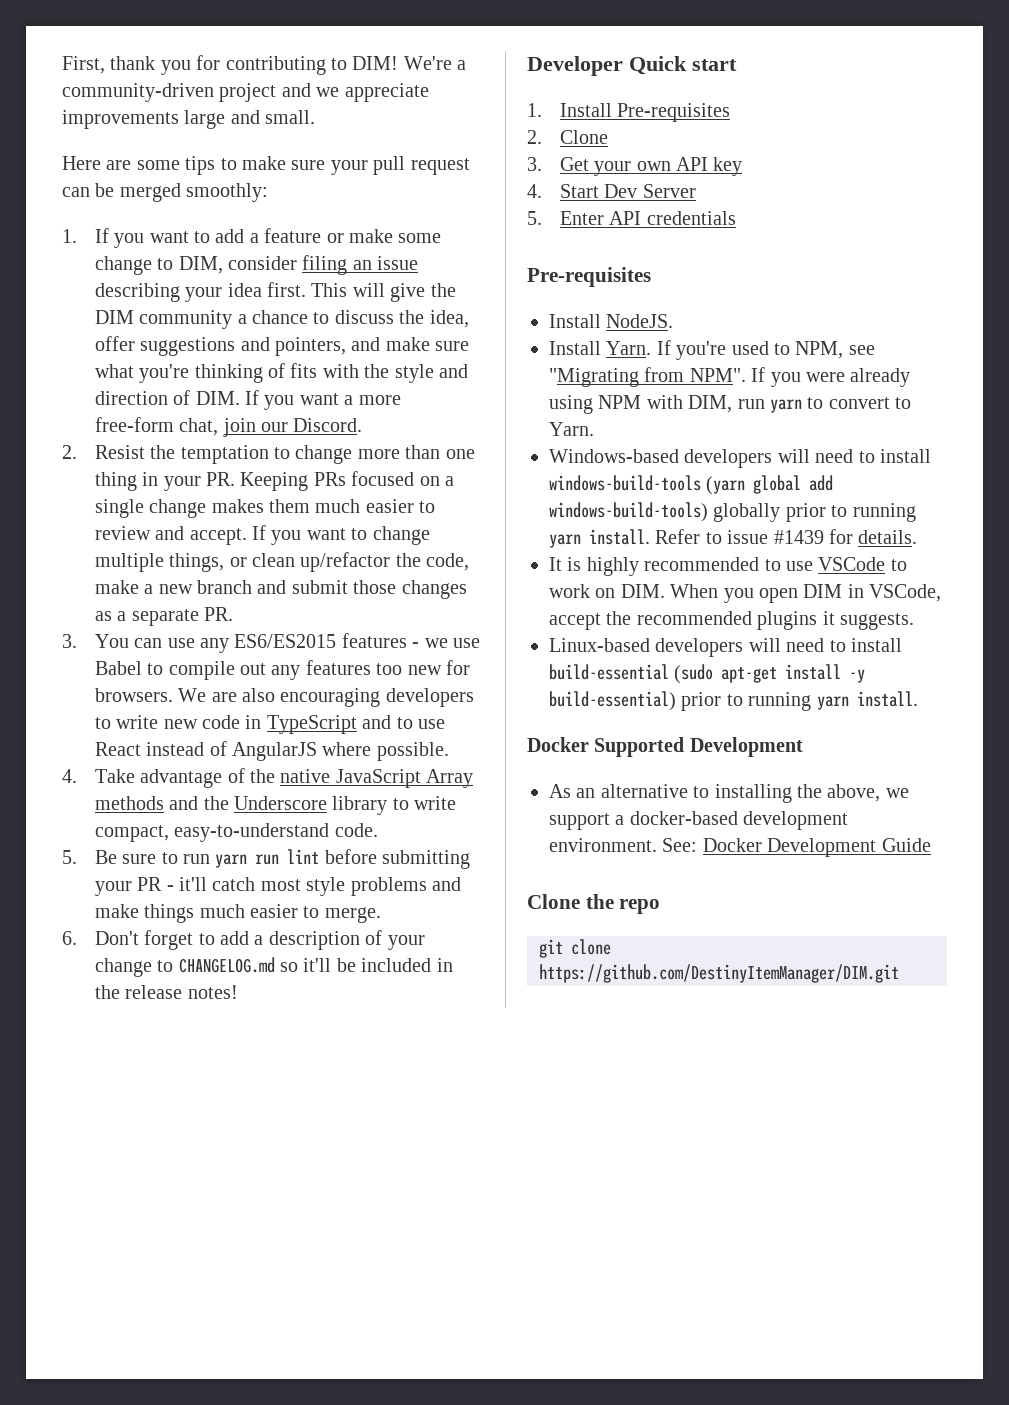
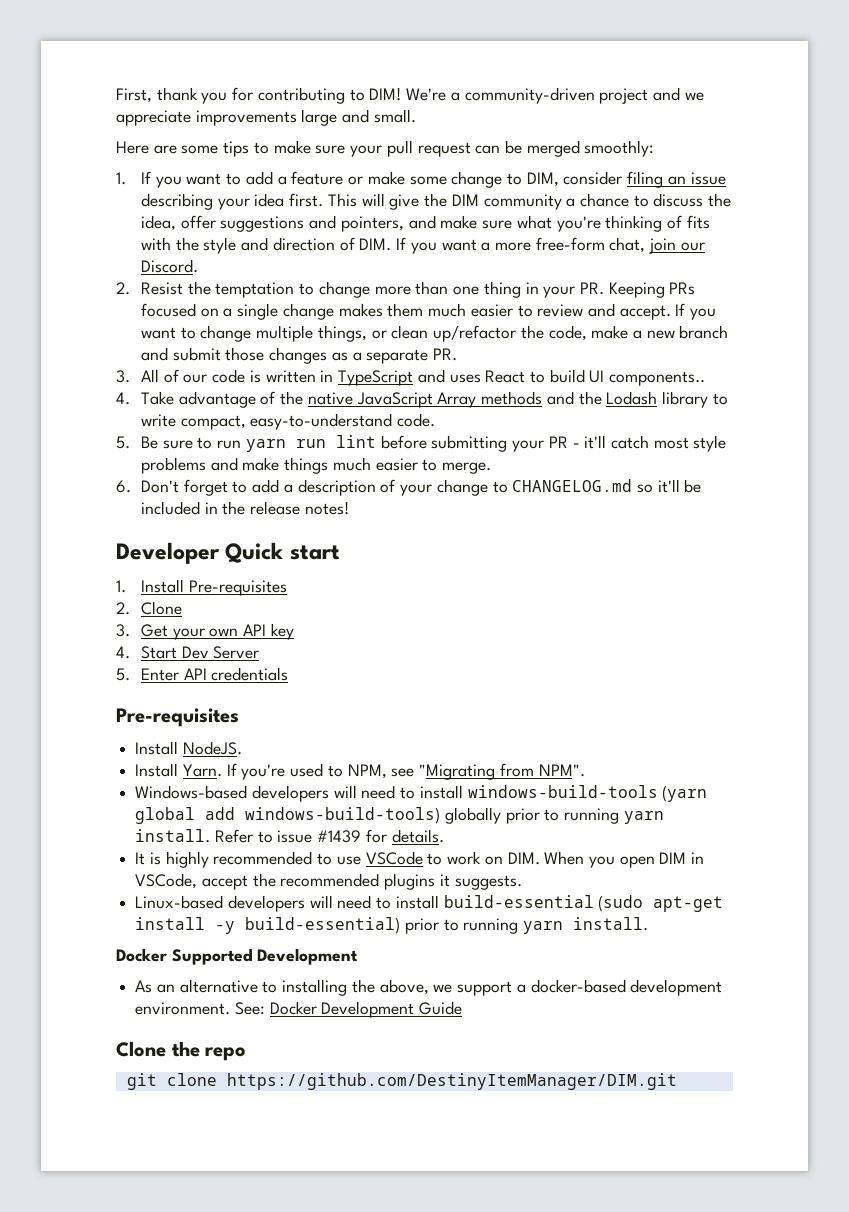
- 3. You can use any ES6/ES2015 features - we use Babel to compile out any features too new for browsers. We are also encouraging developers to write new code in TypeScript and to use React instead of AngularJS where possible.
+ 3. All of our code is written in TypeScript and uses React to build UI components..
- 4. Take advantage of the native JavaScript Array methods and the Underscore library to write compact, easy-to-understand code.
+ 4. Take advantage of the native JavaScript Array methods and the Lodash library to write compact, easy-to-understand code.
- If you were already using NPM with DIM, run yarn to convert to Yarn.

